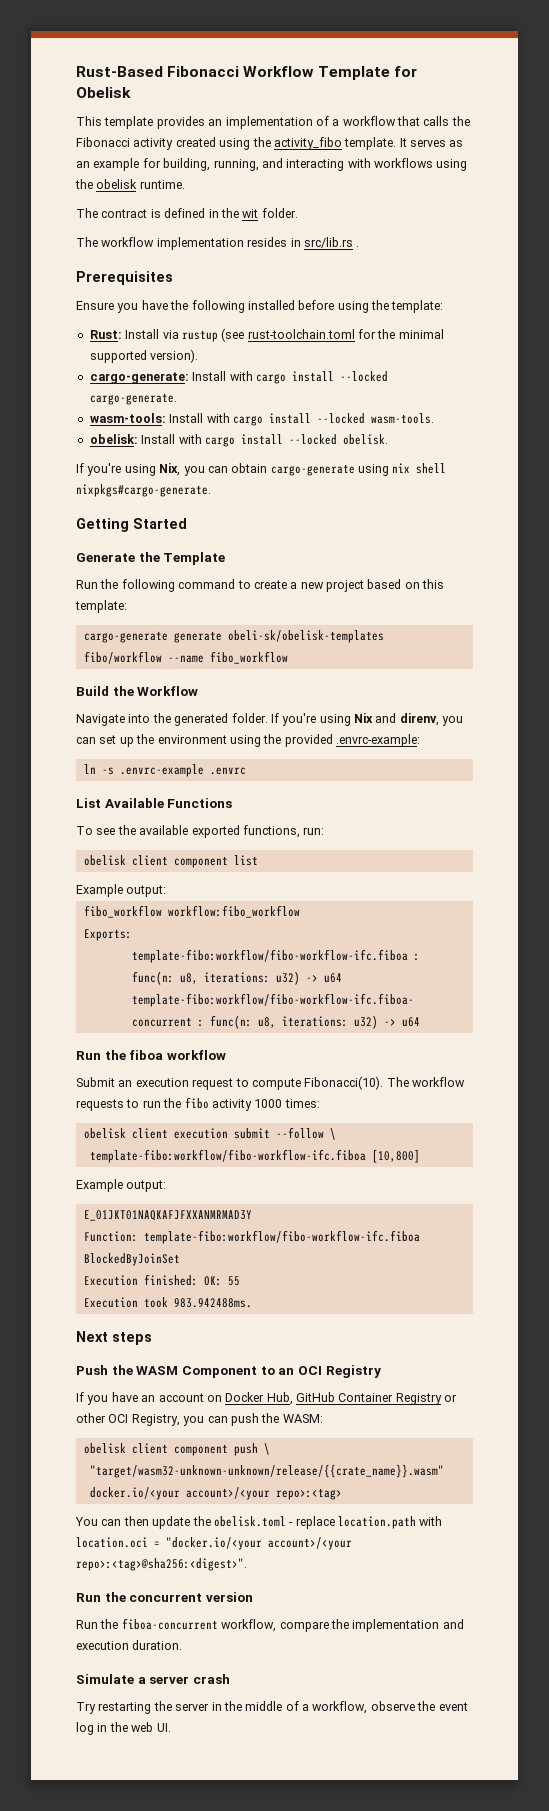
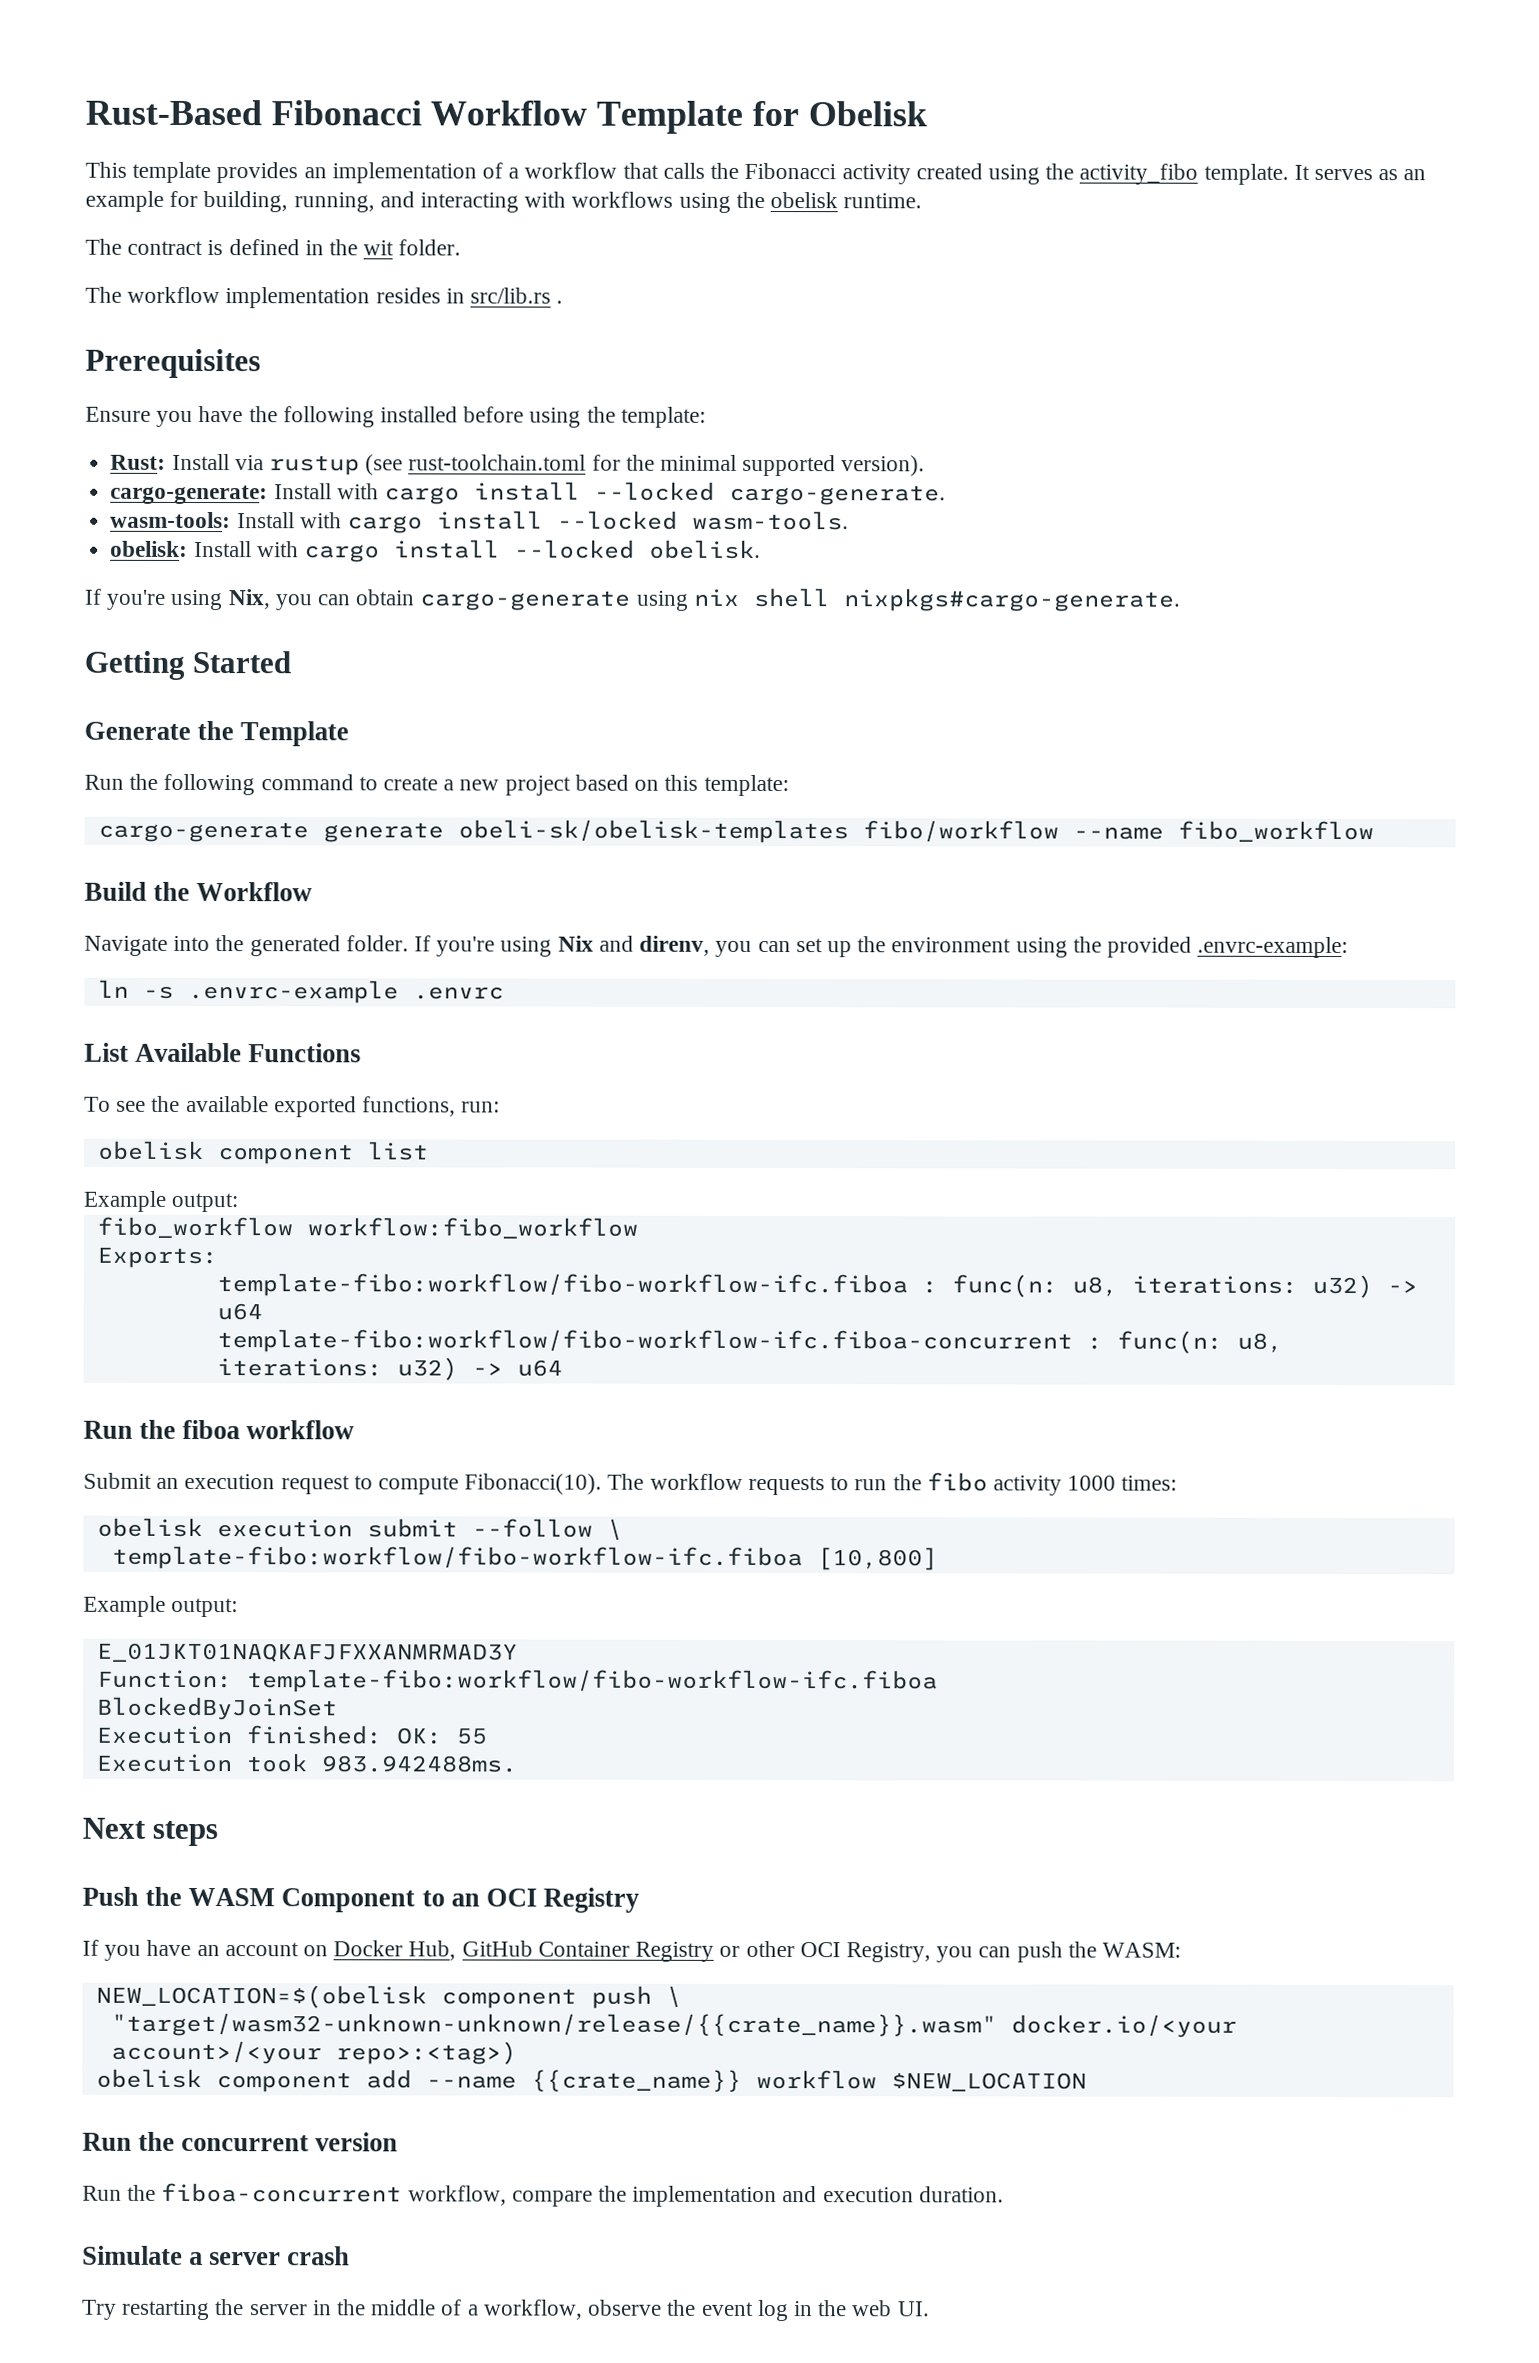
- obelisk client component list
+ obelisk component list
- obelisk client execution submit --follow \
+ obelisk execution submit --follow \
- obelisk client component push \
+ NEW_LOCATION=$(obelisk component push \
- "target/wasm32-unknown-unknown/release/{{crate_name}}.wasm" docker.io/<your account>/<your repo>:<tag>
- You can then update the obelisk.toml - replace location.path with location.oci = "docker.io/<your account>/<your repo>:<tag>@sha256:<digest>".
+ "target/wasm32-unknown-unknown/release/{{crate_name}}.wasm" docker.io/<your account>/<your repo>:<tag>)
+ obelisk component add --name {{crate_name}} workflow $NEW_LOCATION

